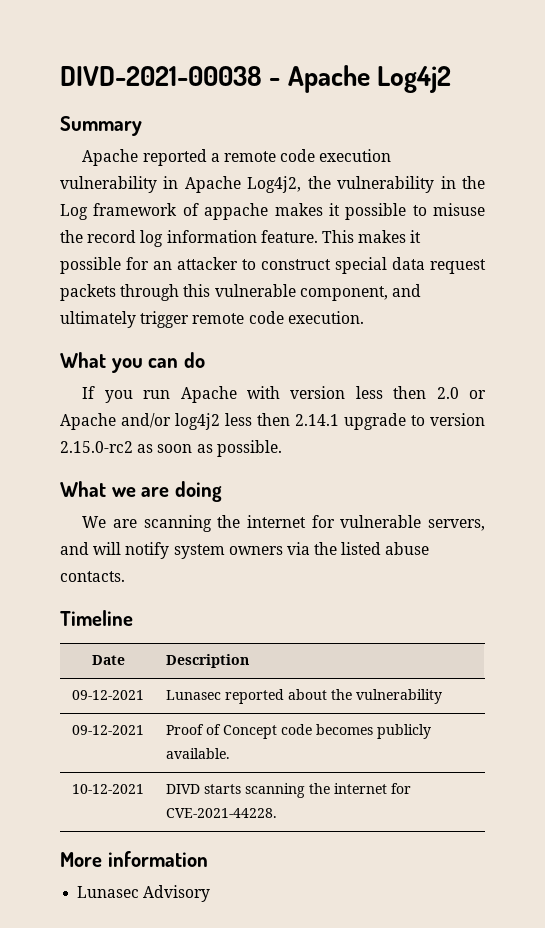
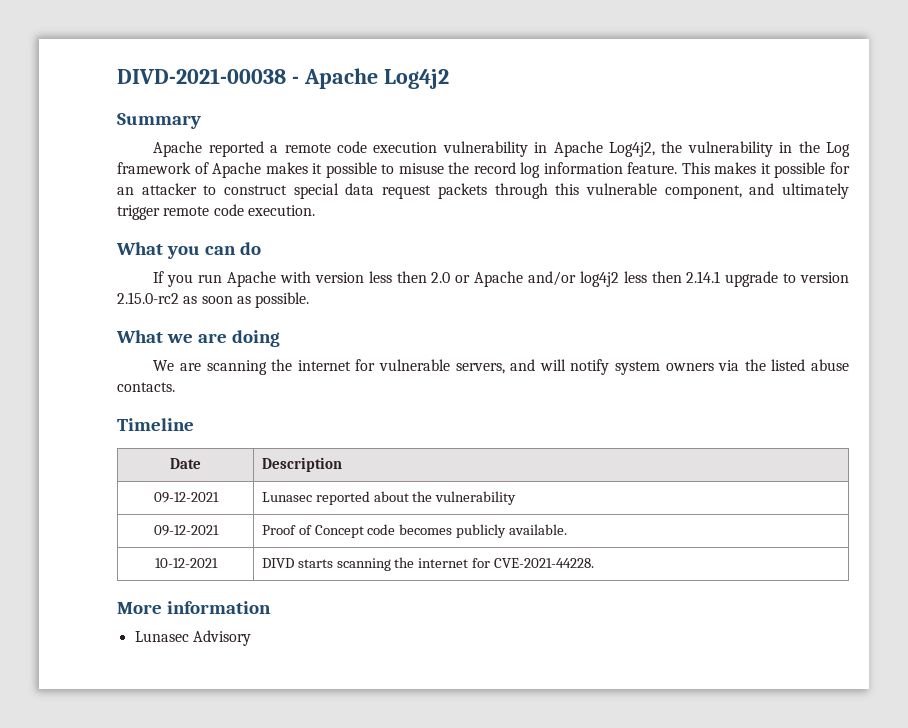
- Apache reported a remote code execution vulnerability in Apache Log4j2, the vulnerability in the Log framework of appache makes it possible to misuse the record log information feature.
+ Apache reported a remote code execution vulnerability in Apache Log4j2, the vulnerability in the Log framework of Apache makes it possible to misuse the record log information feature.

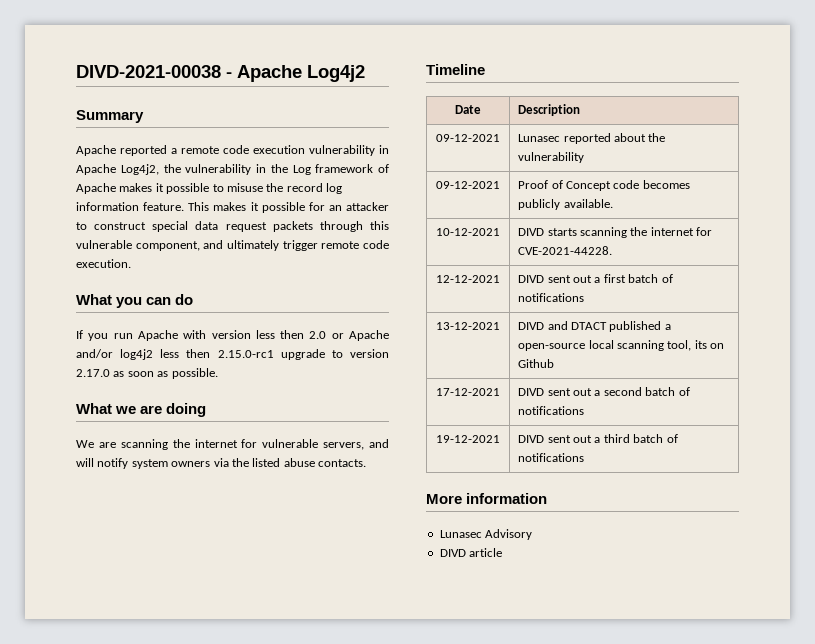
- If you run Apache with version less then 2.0 or Apache and/or log4j2 less then 2.14.1 upgrade to version 2.15.0-rc2 as soon as possible.
+ If you run Apache with version less then 2.0 or Apache and/or log4j2 less then 2.15.0-rc1 upgrade to version 2.17.0 as soon as possible.
+ 12-12-2021 | DIVD sent out a first batch of notifications
+ 13-12-2021 | DIVD and DTACT published a open-source local scanning tool, its on Github
+ 17-12-2021 | DIVD sent out a second batch of notifications
+ 19-12-2021 | DIVD sent out a third batch of notifications
+ DIVD article

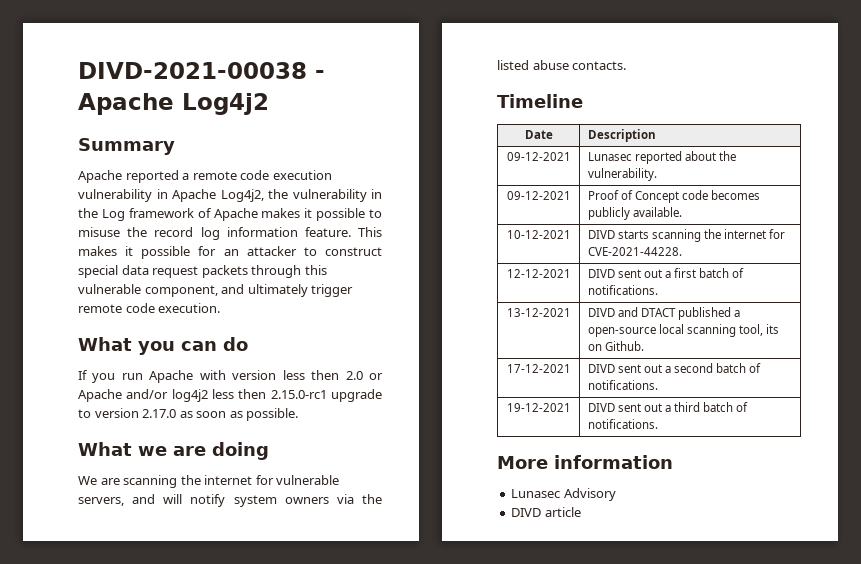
- 09-12-2021 | Lunasec reported about the vulnerability
+ 09-12-2021 | Lunasec reported about the vulnerability.
- 12-12-2021 | DIVD sent out a first batch of notifications
+ 12-12-2021 | DIVD sent out a first batch of notifications.
- 13-12-2021 | DIVD and DTACT published a open-source local scanning tool, its on Github
+ 13-12-2021 | DIVD and DTACT published a open-source local scanning tool, its on Github.
- 17-12-2021 | DIVD sent out a second batch of notifications
+ 17-12-2021 | DIVD sent out a second batch of notifications.
- 19-12-2021 | DIVD sent out a third batch of notifications
+ 19-12-2021 | DIVD sent out a third batch of notifications.

